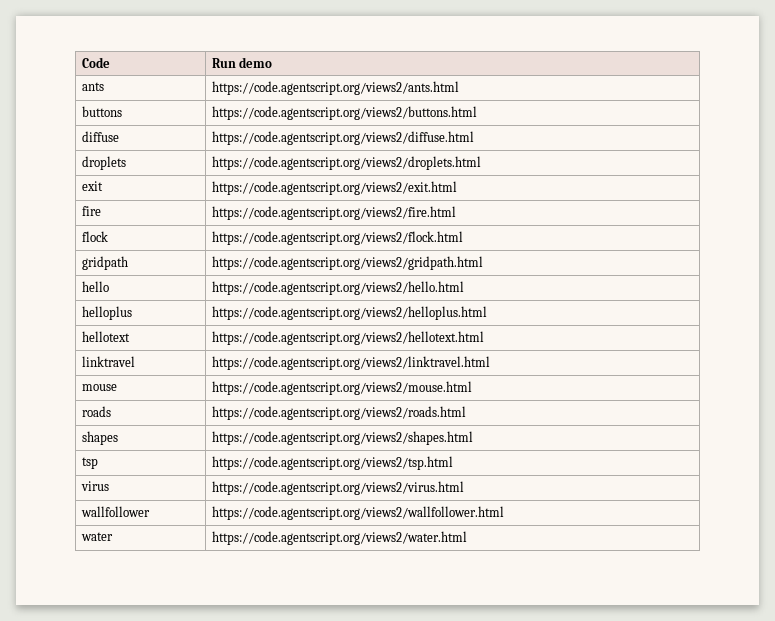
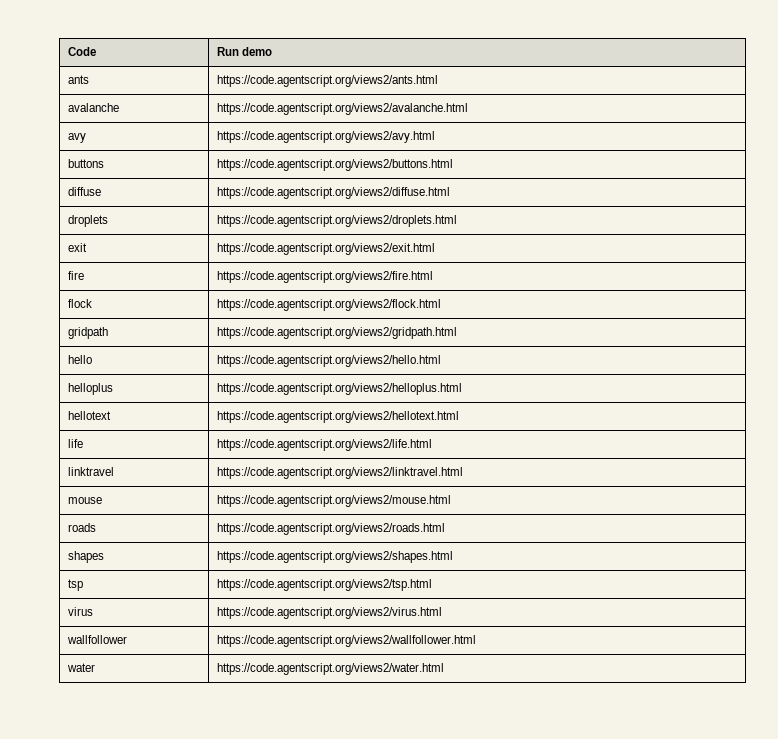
+ avalanche | https://code.agentscript.org/views2/avalanche.html
+ avy | https://code.agentscript.org/views2/avy.html
+ life | https://code.agentscript.org/views2/life.html

